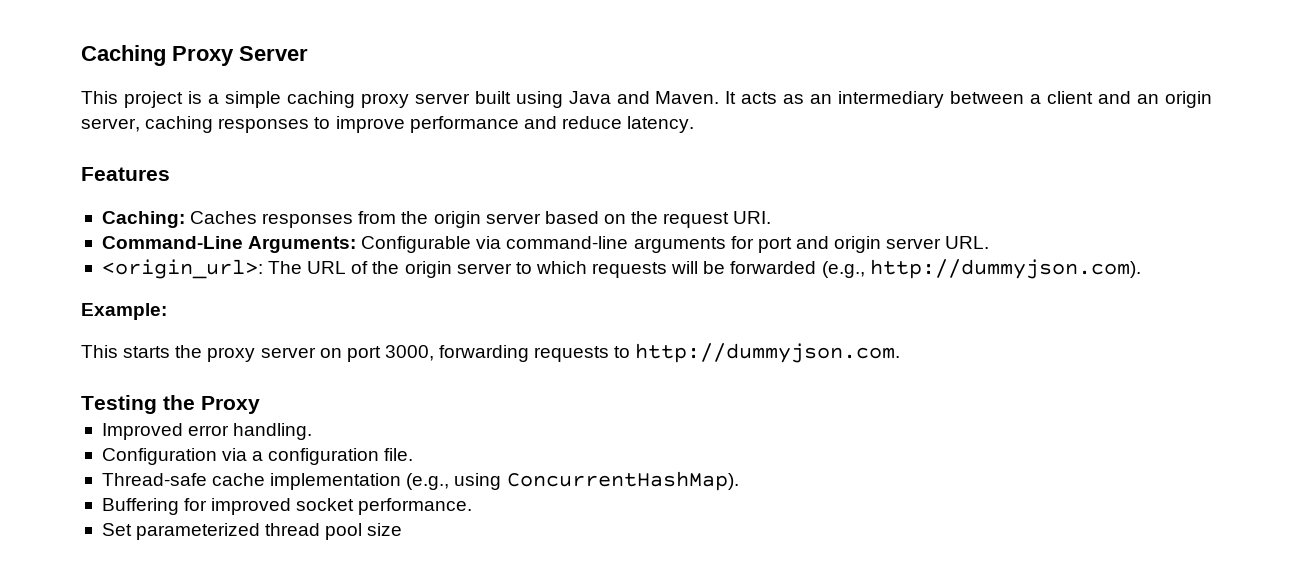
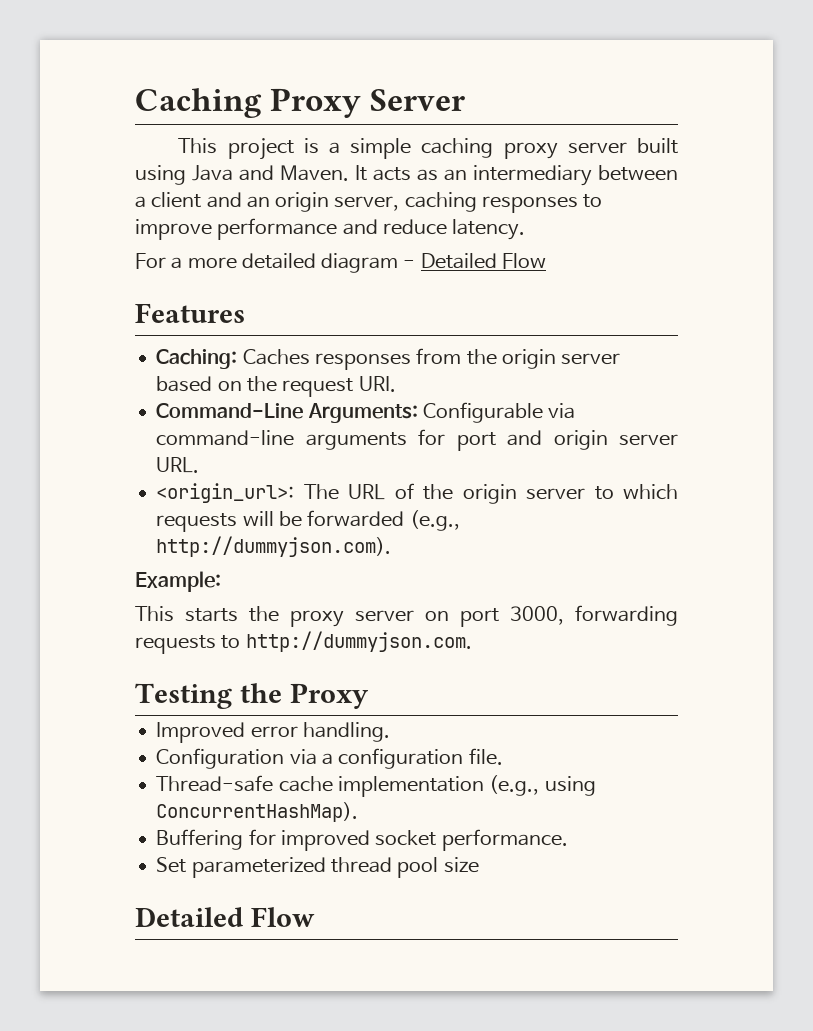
+ For a more detailed diagram - Detailed Flow
  Set parameterized thread pool size
+ Detailed Flow

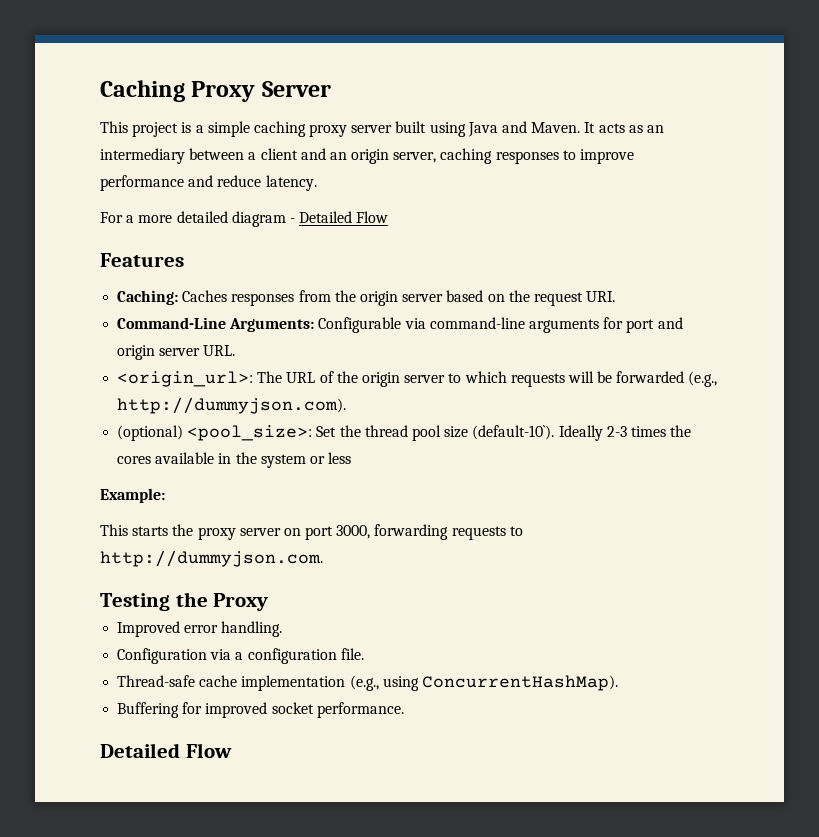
+ (optional) <pool_size>: Set the thread pool size (default-10`). Ideally 2-3 times the cores available in the system or less
- Set parameterized thread pool size

